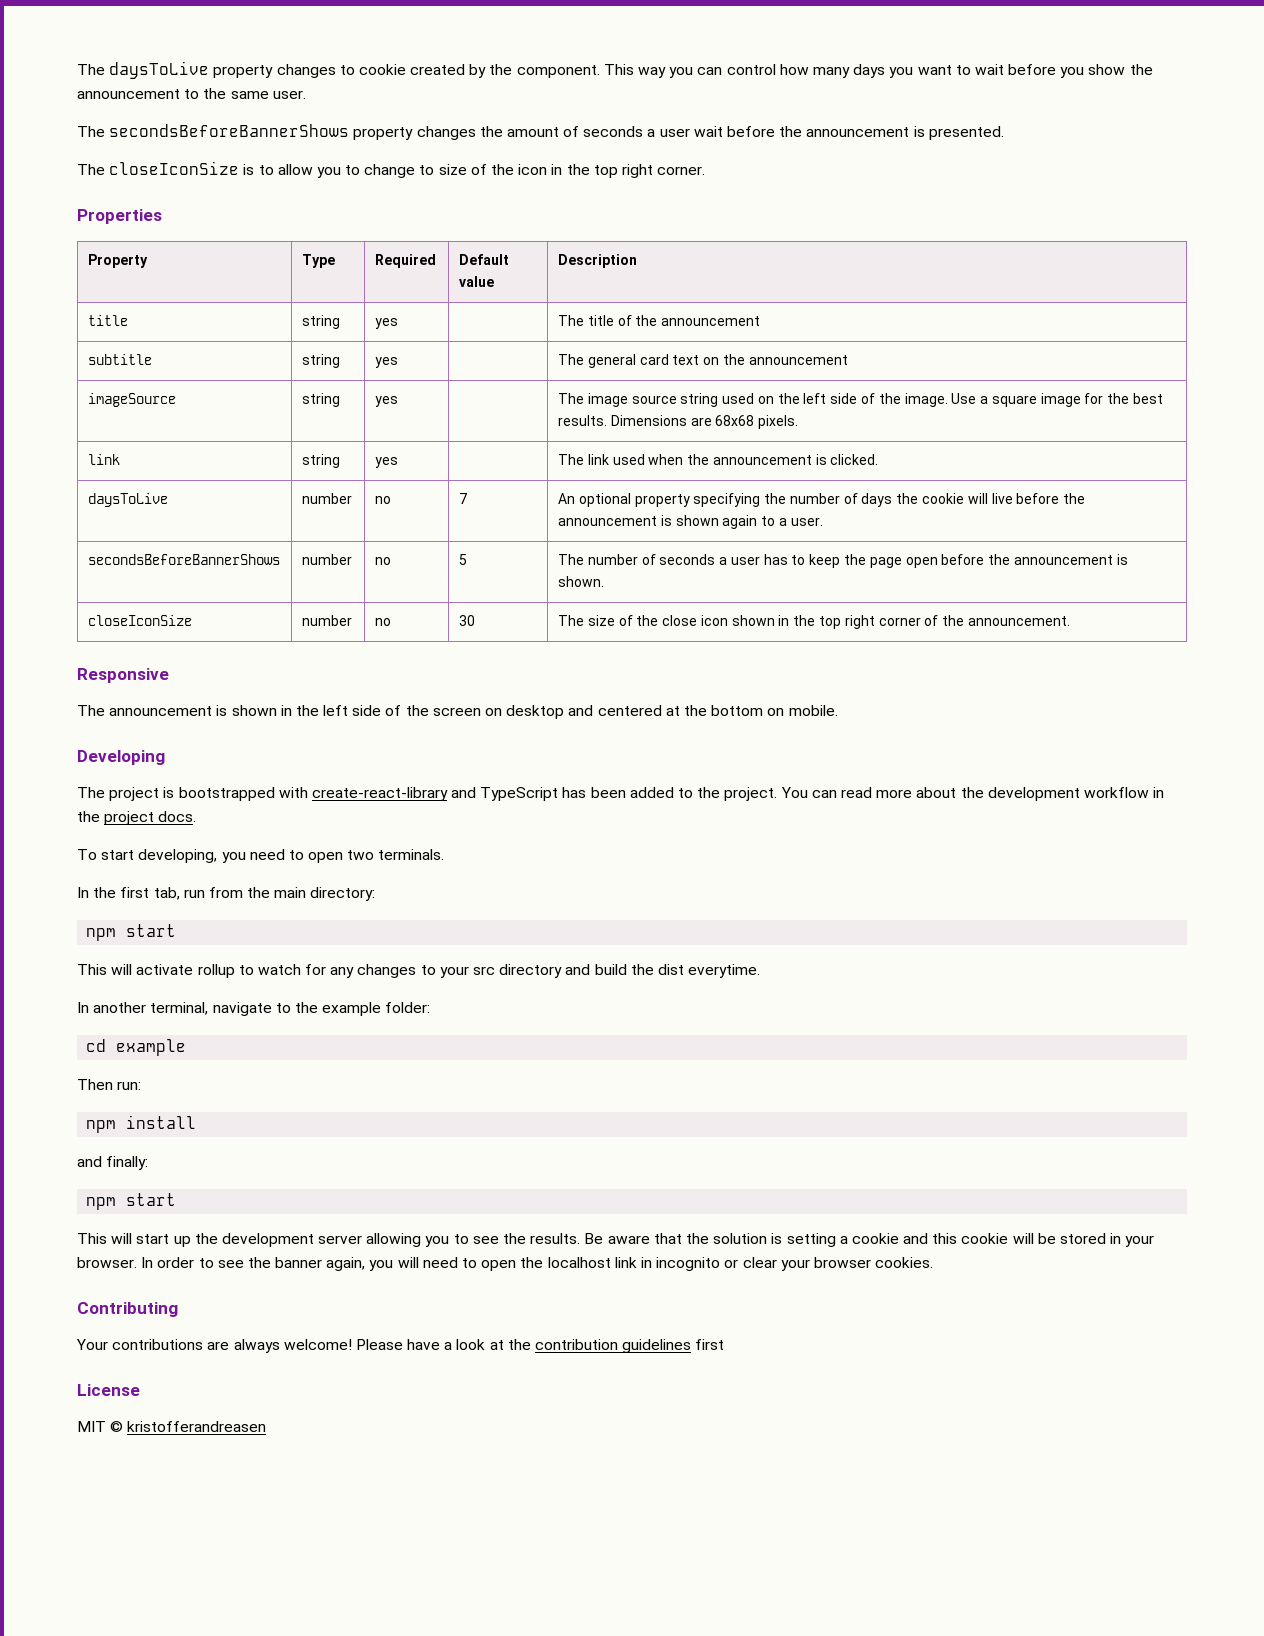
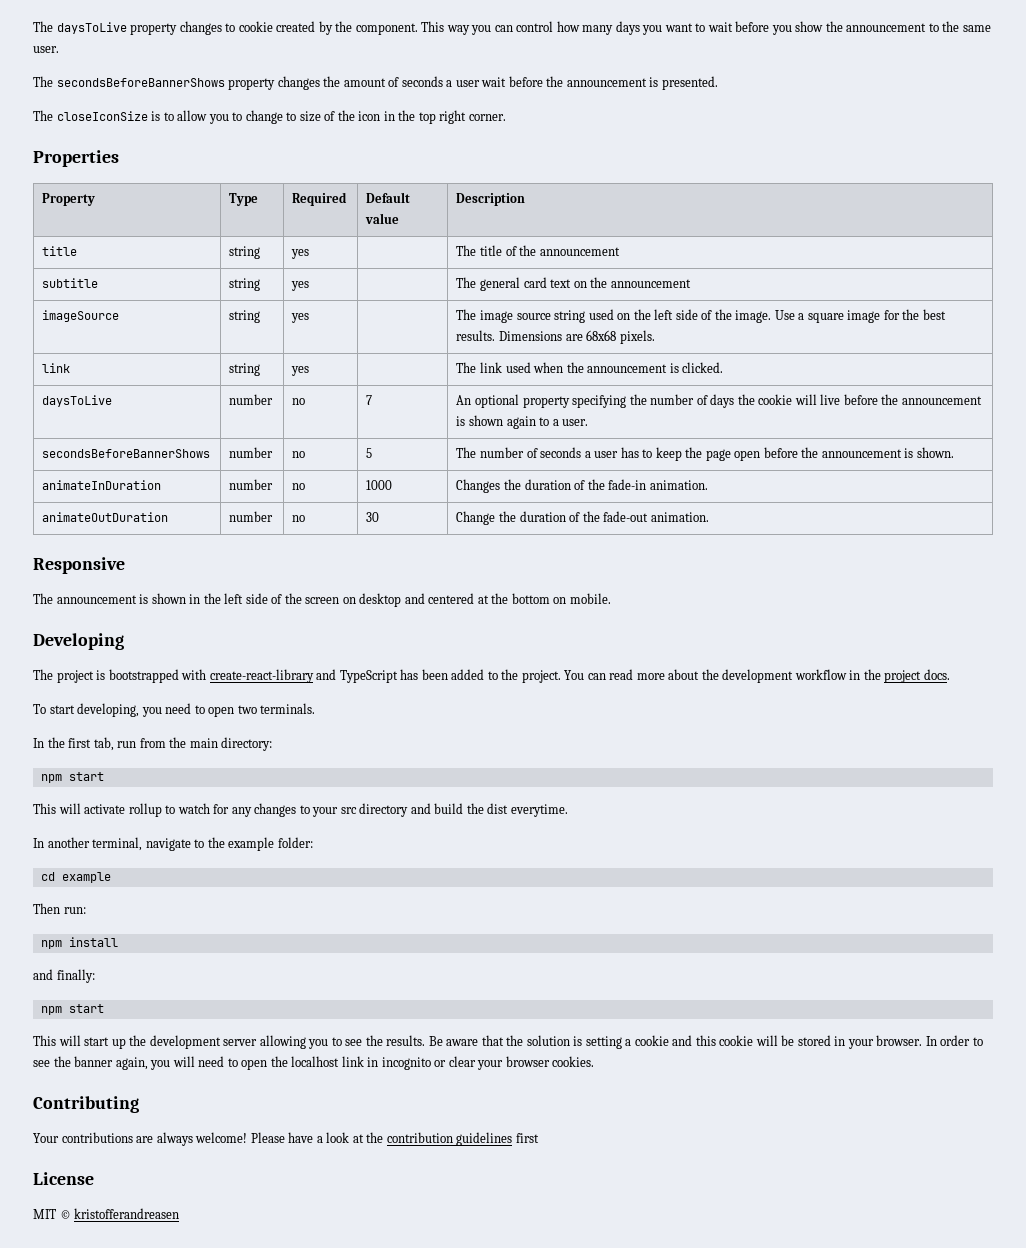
- closeIconSize | number | no | 30 | The size of the close icon shown in the top right corner of the announcement.
+ animateInDuration | number | no | 1000 | Changes the duration of the fade-in animation.
+ animateOutDuration | number | no | 30 | Change the duration of the fade-out animation.

